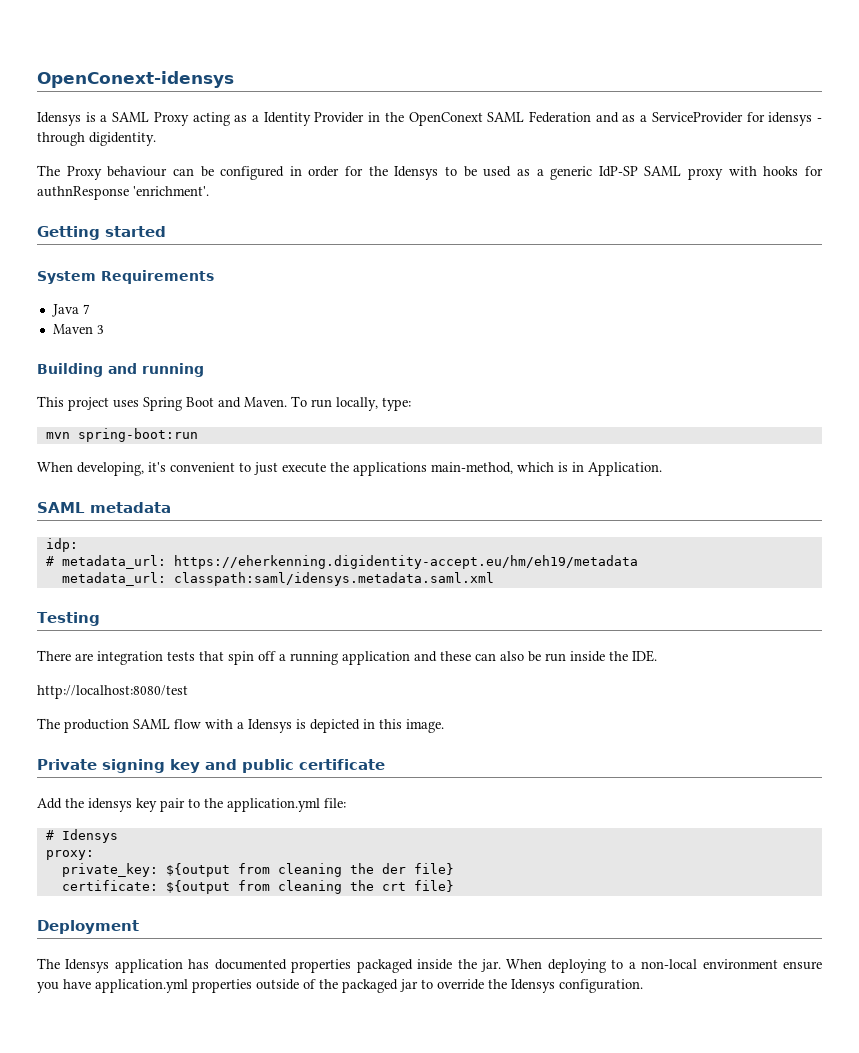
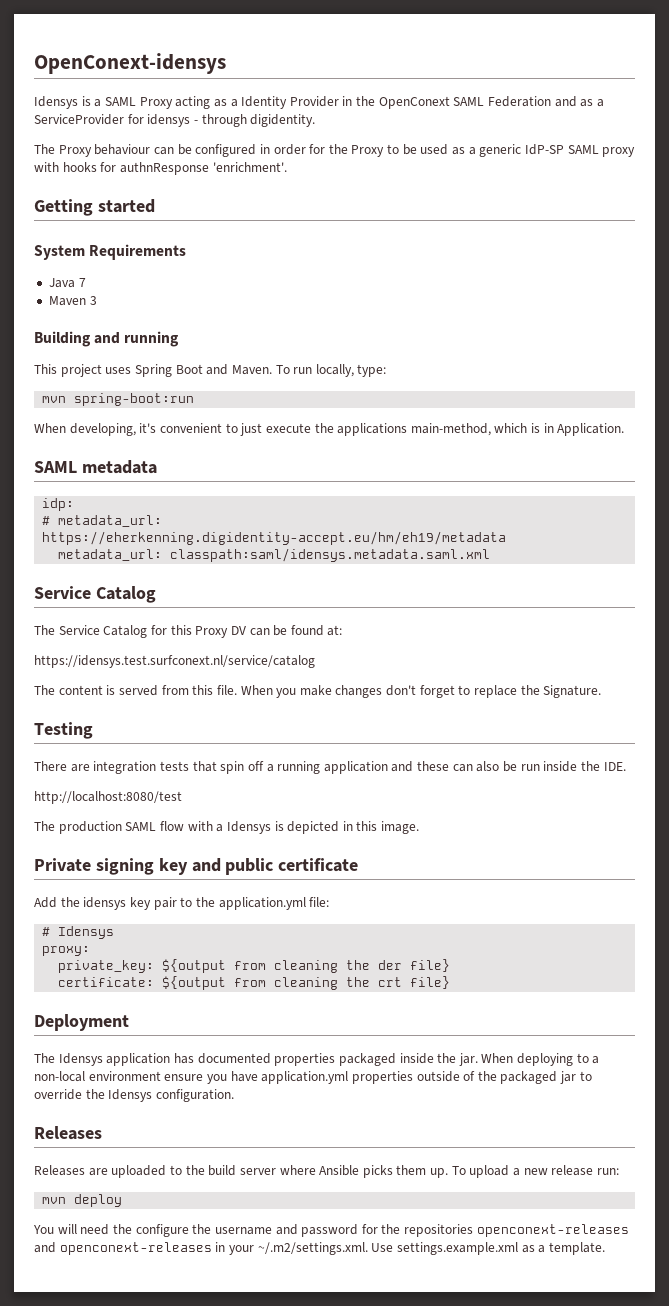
- The Proxy behaviour can be configured in order for the Idensys to be used as a generic IdP-SP SAML proxy with hooks for authnResponse 'enrichment'.
+ The Proxy behaviour can be configured in order for the Proxy to be used as a generic IdP-SP SAML proxy with hooks for authnResponse 'enrichment'.
  metadata_url: classpath:saml/idensys.metadata.saml.xml
+ Service Catalog
+ The Service Catalog for this Proxy DV can be found at:
+ https://idensys.test.surfconext.nl/service/catalog
+ The content is served from this file. When you make changes don't forget to replace the Signature.
  When deploying to a non-local environment ensure you have application.yml properties outside of the packaged jar to override the Idensys configuration.
+ Releases
+ Releases are uploaded to the build server where Ansible picks them up. To upload a new release run:
+ mvn deploy
+ You will need the configure the username and password for the repositories openconext-releases and openconext-releases in your ~/.m2/settings.xml. Use settings.example.xml as a template.

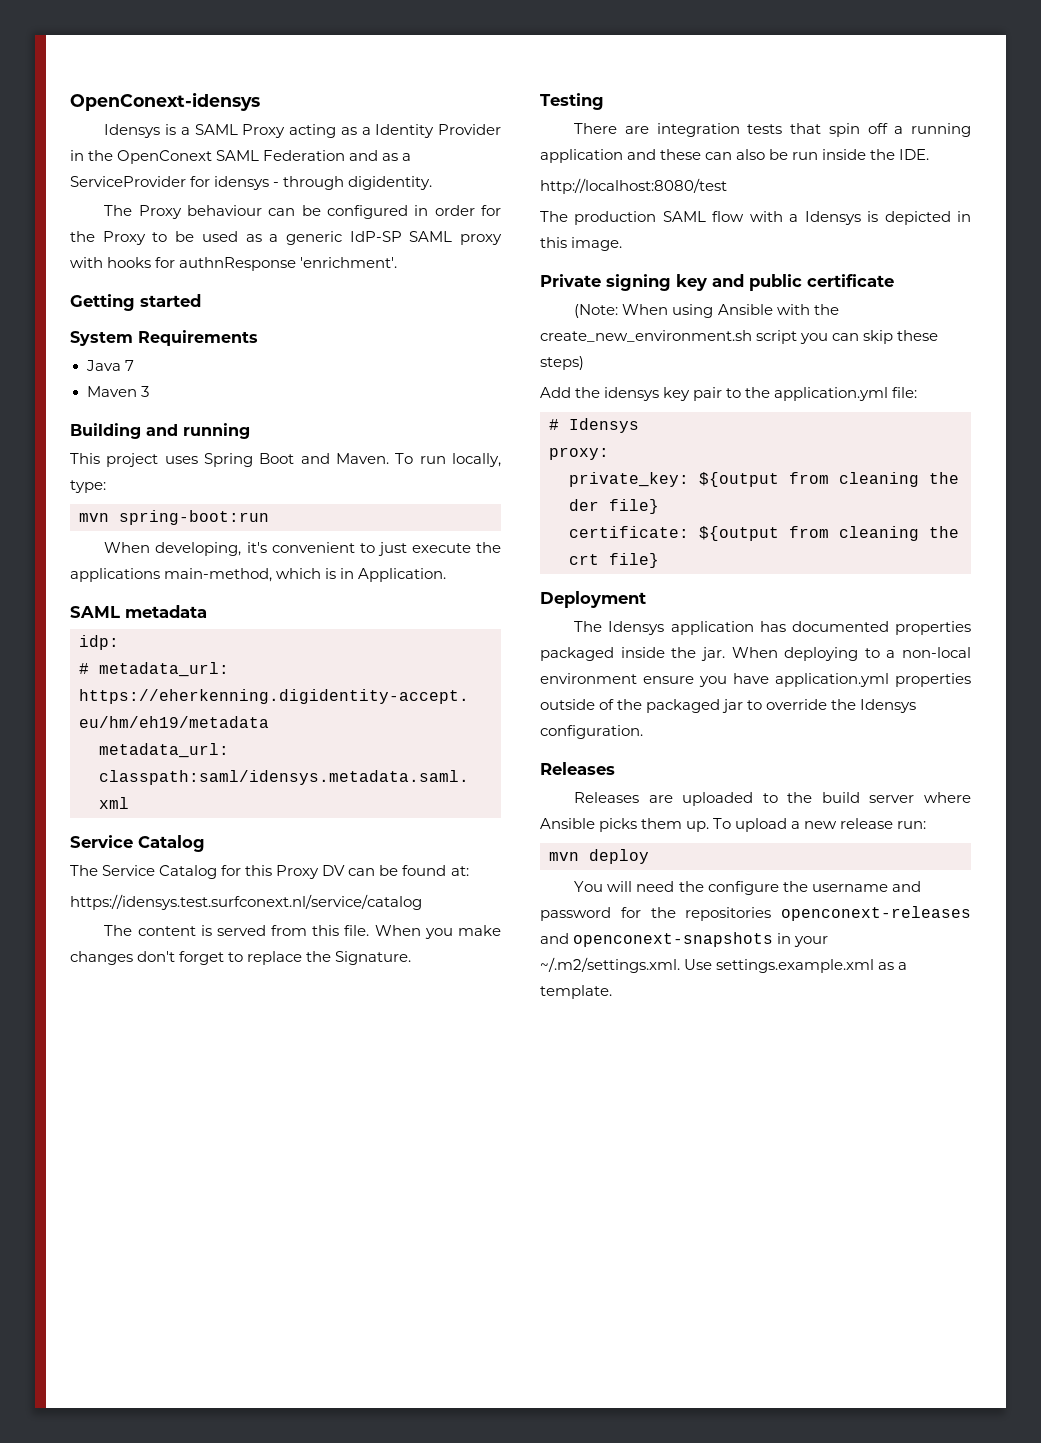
+ (Note: When using Ansible with the create_new_environment.sh script you can skip these steps)
- You will need the configure the username and password for the repositories openconext-releases and openconext-releases in your ~/.m2/settings.xml. Use settings.example.xml as a template.
+ You will need the configure the username and password for the repositories openconext-releases and openconext-snapshots in your ~/.m2/settings.xml. Use settings.example.xml as a template.

